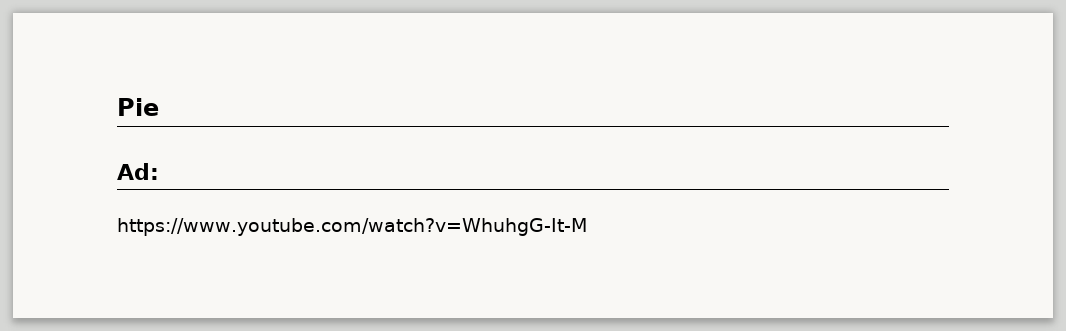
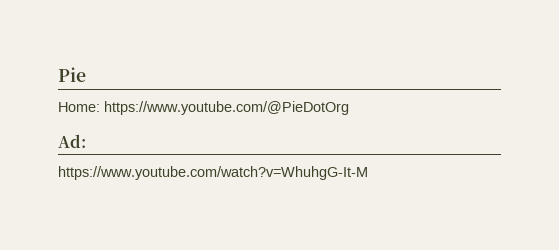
+ Home: https://www.youtube.com/@PieDotOrg

